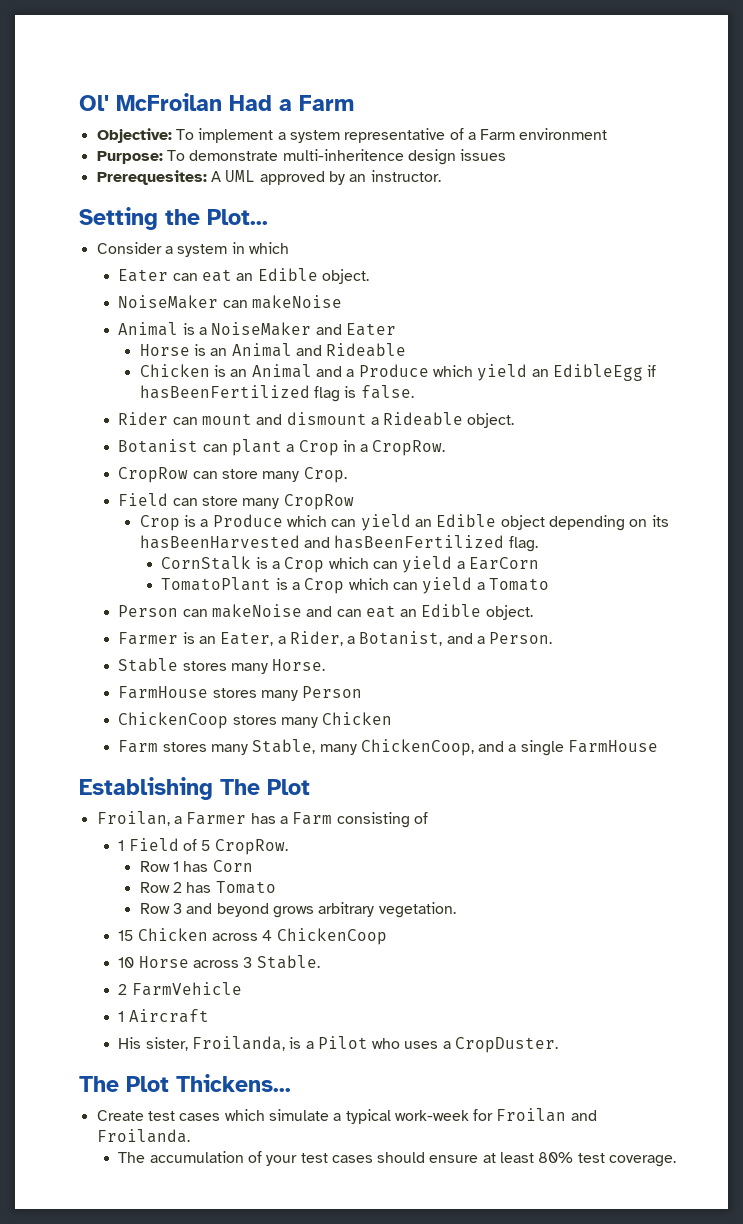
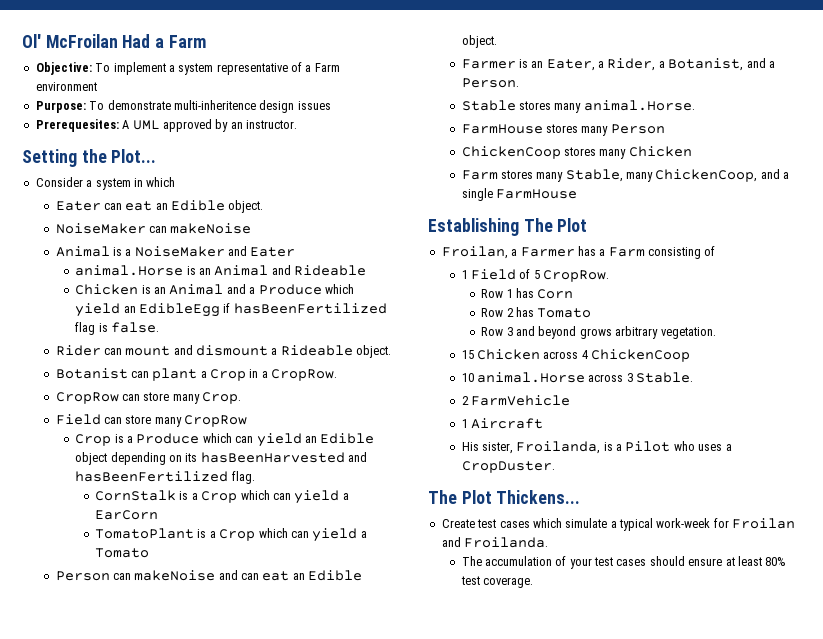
- Horse is an Animal and Rideable
+ animal.Horse is an Animal and Rideable
- Stable stores many Horse.
+ Stable stores many animal.Horse.
- 10 Horse across 3 Stable.
+ 10 animal.Horse across 3 Stable.

